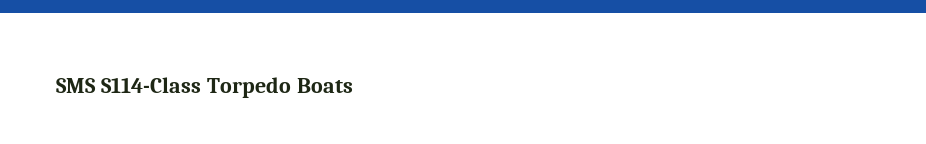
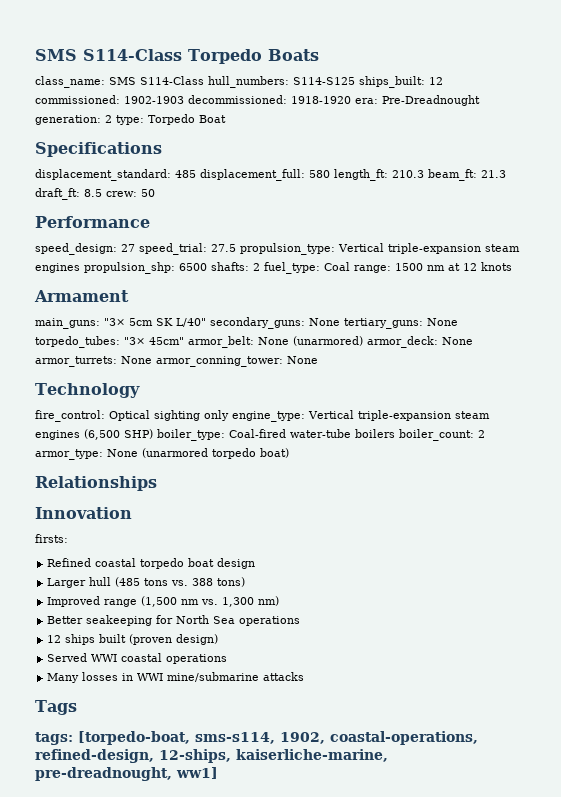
+ class_name: SMS S114-Class hull_numbers: S114-S125 ships_built: 12 commissioned: 1902-1903 decommissioned: 1918-1920 era: Pre-Dreadnought generation: 2 type: Torpedo Boat
+ Specifications
+ displacement_standard: 485 displacement_full: 580 length_ft: 210.3 beam_ft: 21.3 draft_ft: 8.5 crew: 50
+ Performance
+ speed_design: 27 speed_trial: 27.5 propulsion_type: Vertical triple-expansion steam engines propulsion_shp: 6500 shafts: 2 fuel_type: Coal range: 1500 nm at 12 knots
+ Armament
+ main_guns: "3× 5cm SK L/40" secondary_guns: None tertiary_guns: None torpedo_tubes: "3× 45cm" armor_belt: None (unarmored) armor_deck: None armor_turrets: None armor_conning_tower: None
+ Technology
+ fire_control: Optical sighting only engine_type: Vertical triple-expansion steam engines (6,500 SHP) boiler_type: Coal-fired water-tube boilers boiler_count: 2 armor_type: None (unarmored torpedo boat)
+ Relationships
+ Innovation
+ firsts:
+ Refined coastal torpedo boat design
+ Larger hull (485 tons vs. 388 tons)
+ Improved range (1,500 nm vs. 1,300 nm)
+ Better seakeeping for North Sea operations
+ 12 ships built (proven design)
+ Served WWI coastal operations
+ Many losses in WWI mine/submarine attacks
+ Tags
+ tags: [torpedo-boat, sms-s114, 1902, coastal-operations, refined-design, 12-ships, kaiserliche-marine, pre-dreadnought, ww1]

